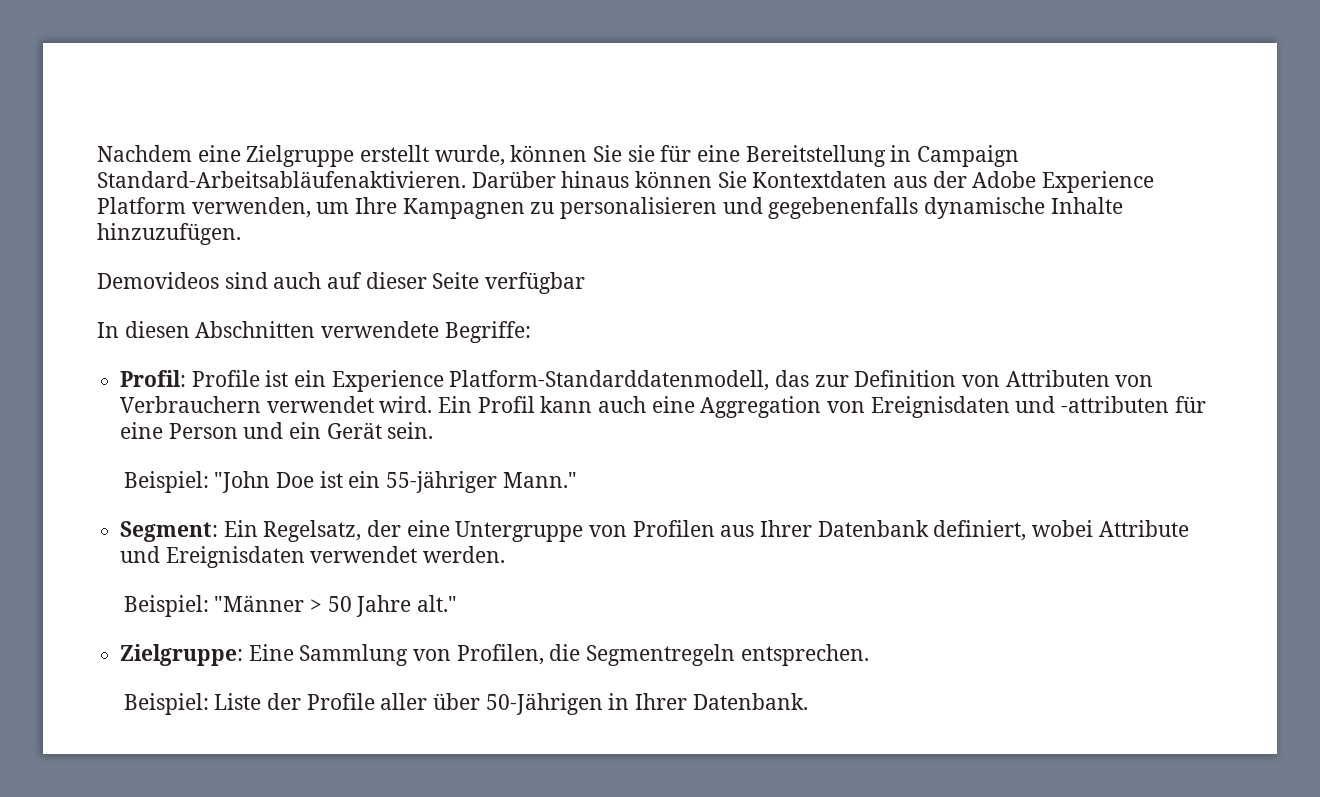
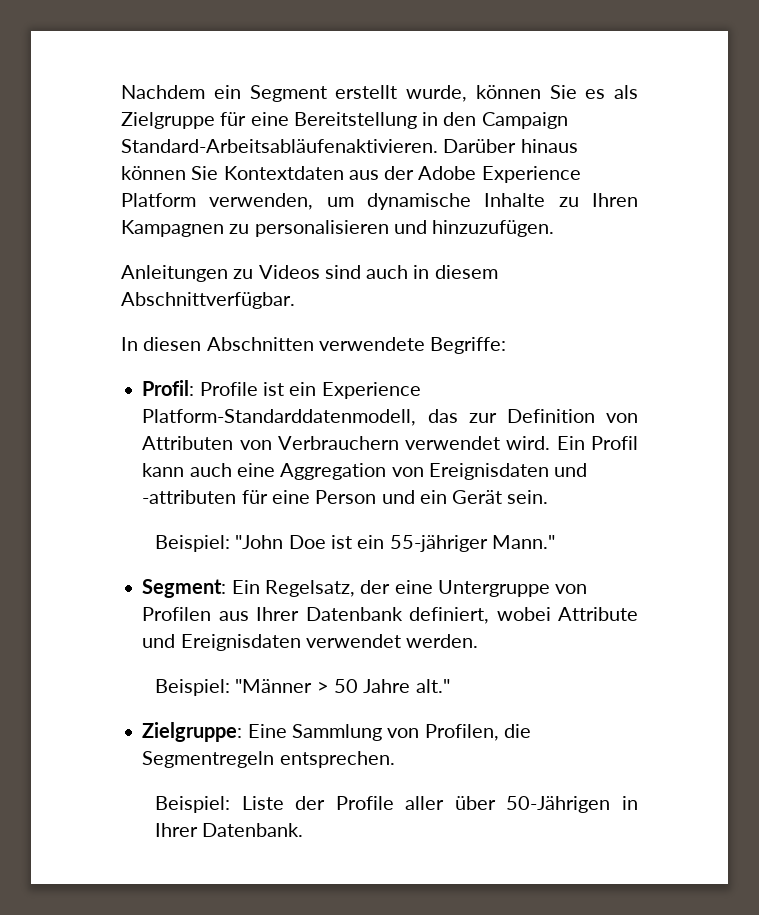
- Nachdem eine Zielgruppe erstellt wurde, können Sie sie für eine Bereitstellung in Campaign Standard-Arbeitsabläufenaktivieren.
+ Nachdem ein Segment erstellt wurde, können Sie es als Zielgruppe für eine Bereitstellung in den Campaign Standard-Arbeitsabläufenaktivieren.
- Darüber hinaus können Sie Kontextdaten aus der Adobe Experience Platform verwenden, um Ihre Kampagnen zu personalisieren und gegebenenfalls dynamische Inhalte hinzuzufügen.
- Demovideos sind auch auf dieser Seite verfügbar
+ Darüber hinaus können Sie Kontextdaten aus der Adobe Experience Platform verwenden, um dynamische Inhalte zu Ihren Kampagnen zu personalisieren und hinzuzufügen.
+ Anleitungen zu Videos sind auch in diesem Abschnittverfügbar.

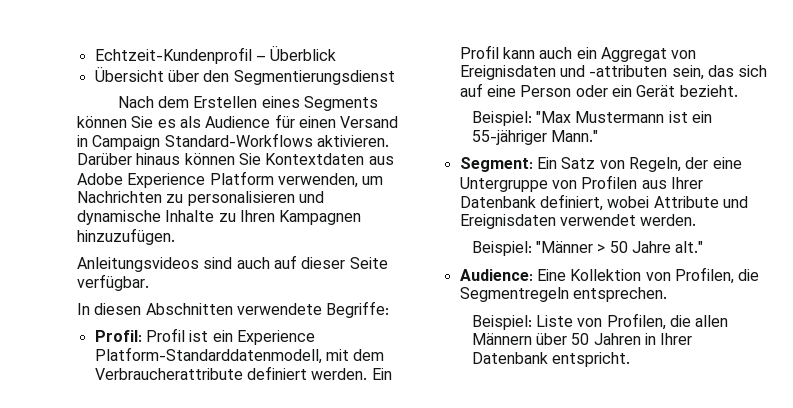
- Nachdem ein Segment erstellt wurde, können Sie es als Zielgruppe für eine Bereitstellung in den Campaign Standard-Arbeitsabläufenaktivieren.
+ Echtzeit-Kundenprofil – Überblick
+ Übersicht über den Segmentierungsdienst
+ Nach dem Erstellen eines Segments können Sie es als Audience für einen Versand in Campaign Standard-Workflows aktivieren.
- Darüber hinaus können Sie Kontextdaten aus der Adobe Experience Platform verwenden, um dynamische Inhalte zu Ihren Kampagnen zu personalisieren und hinzuzufügen.
- Anleitungen zu Videos sind auch in diesem Abschnittverfügbar.
+ Darüber hinaus können Sie Kontextdaten aus Adobe Experience Platform verwenden, um Nachrichten zu personalisieren und dynamische Inhalte zu Ihren Kampagnen hinzuzufügen.
+ Anleitungsvideos sind auch auf dieser Seite verfügbar.
- Profil: Profile ist ein Experience Platform-Standarddatenmodell, das zur Definition von Attributen von Verbrauchern verwendet wird.
+ Profil: Profil ist ein Experience Platform-Standarddatenmodell, mit dem Verbraucherattribute definiert werden.
- Ein Profil kann auch eine Aggregation von Ereignisdaten und -attributen für eine Person und ein Gerät sein.
- Beispiel: "John Doe ist ein 55-jähriger Mann."
+ Ein Profil kann auch ein Aggregat von Ereignisdaten und -attributen sein, das sich auf eine Person oder ein Gerät bezieht.
+ Beispiel: "Max Mustermann ist ein 55-jähriger Mann."
- Segment: Ein Regelsatz, der eine Untergruppe von Profilen aus Ihrer Datenbank definiert, wobei Attribute und Ereignisdaten verwendet werden.
+ Segment: Ein Satz von Regeln, der eine Untergruppe von Profilen aus Ihrer Datenbank definiert, wobei Attribute und Ereignisdaten verwendet werden.
- Zielgruppe: Eine Sammlung von Profilen, die Segmentregeln entsprechen.
+ Audience: Eine Kollektion von Profilen, die Segmentregeln entsprechen.
- Beispiel: Liste der Profile aller über 50-Jährigen in Ihrer Datenbank.
+ Beispiel: Liste von Profilen, die allen Männern über 50 Jahren in Ihrer Datenbank entspricht.

